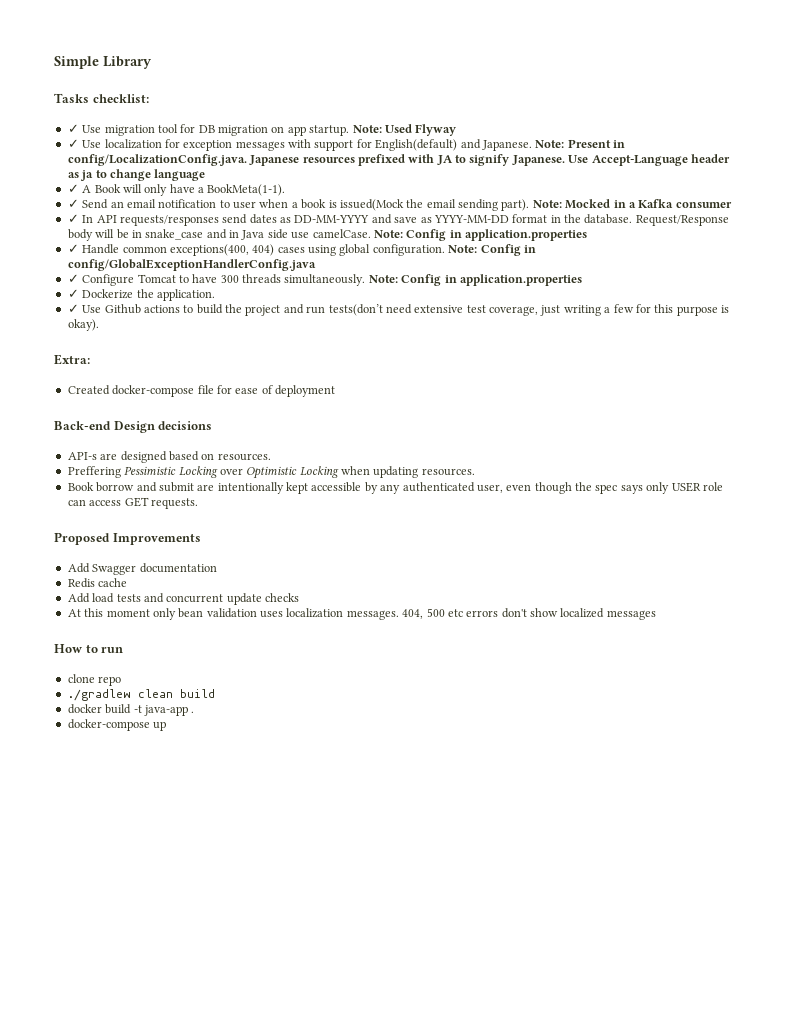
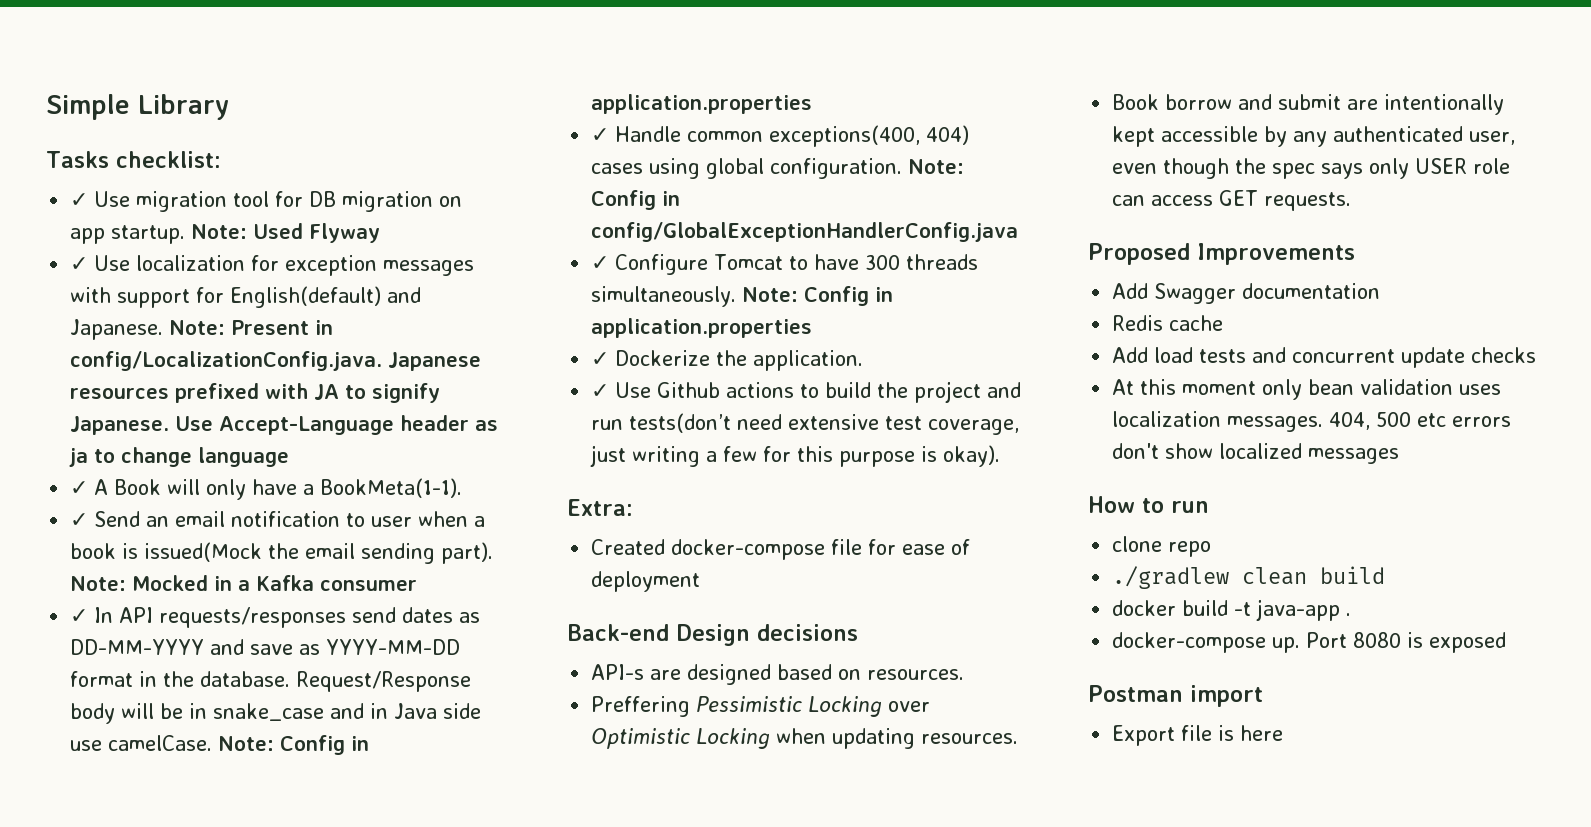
- docker-compose up
+ docker-compose up. Port 8080 is exposed
+ Postman import
+ Export file is here

